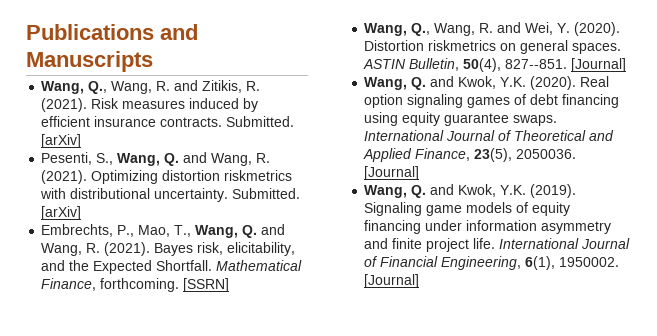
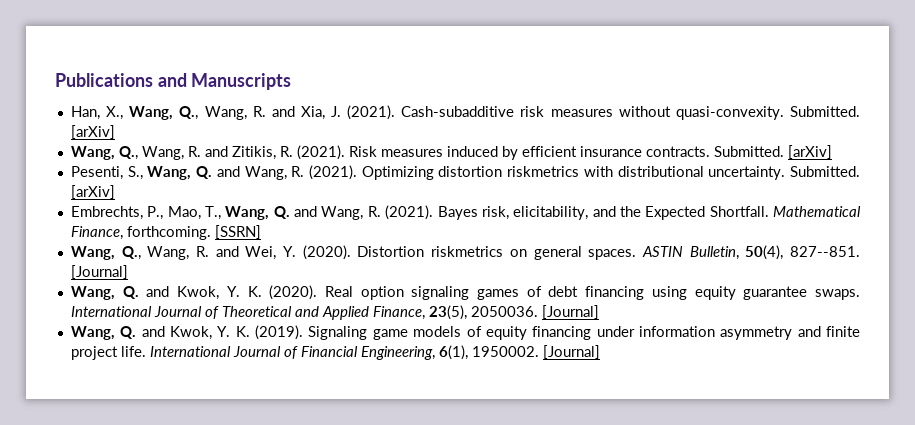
+ Han, X., Wang, Q., Wang, R. and Xia, J. (2021). Cash-subadditive risk measures without quasi-convexity. Submitted. [arXiv]
- Wang, Q. and Kwok, Y.K. (2020).
+ Wang, Q. and Kwok, Y. K. (2020).
- Wang, Q. and Kwok, Y.K. (2019).
+ Wang, Q. and Kwok, Y. K. (2019).

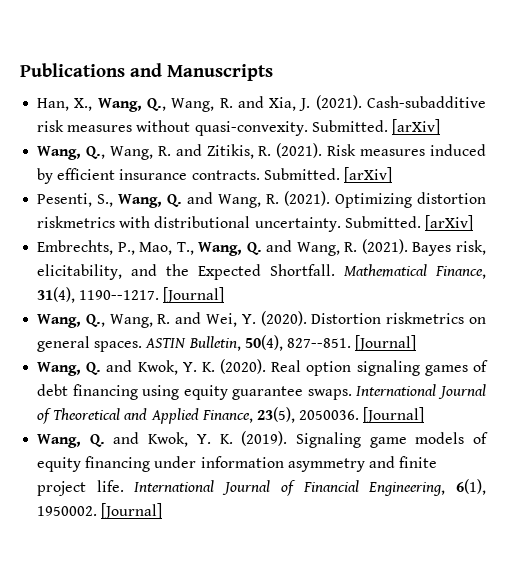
- Mathematical Finance, forthcoming. [SSRN]
+ Mathematical Finance, 31(4), 1190--1217. [Journal]

